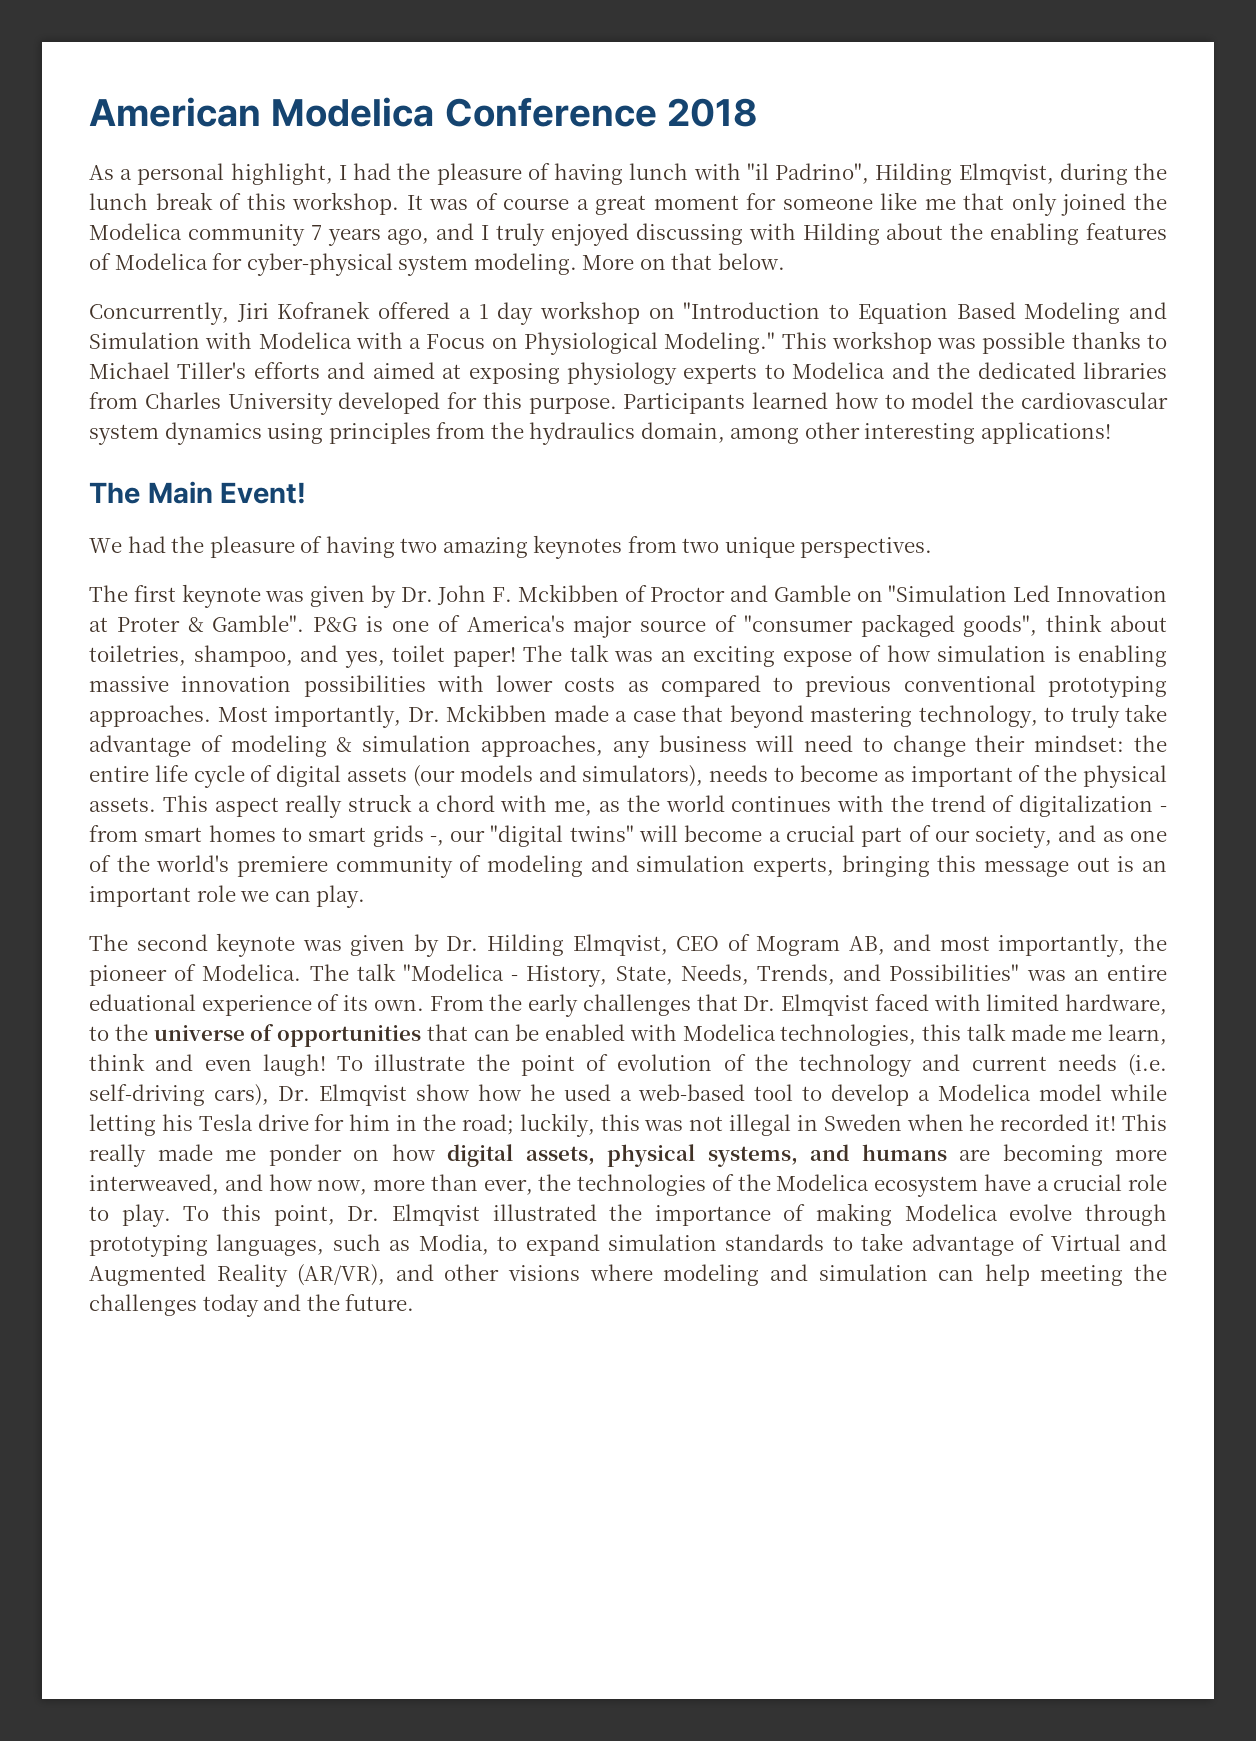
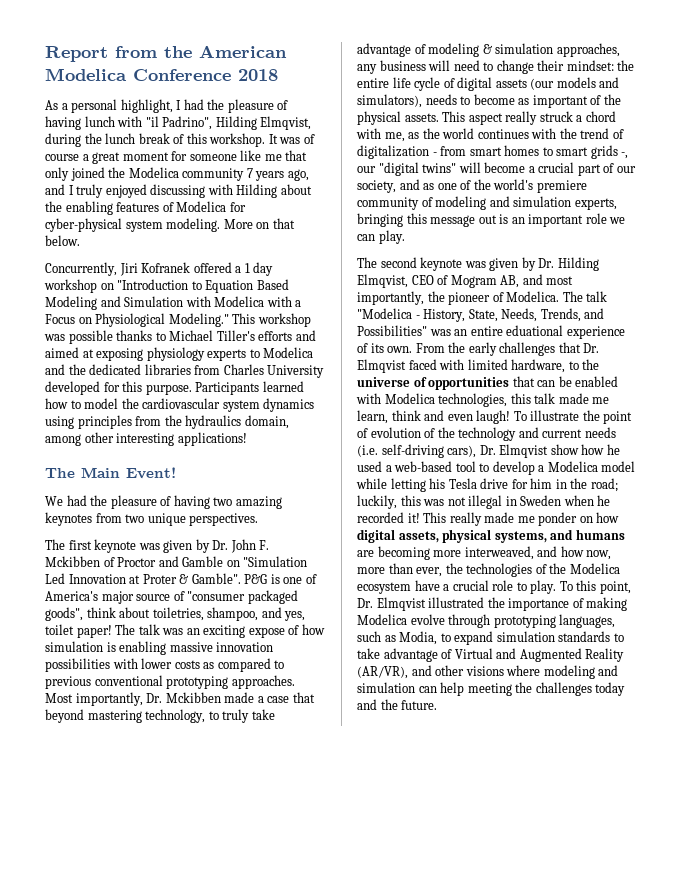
- American Modelica Conference 2018
+ Report from the American Modelica Conference 2018

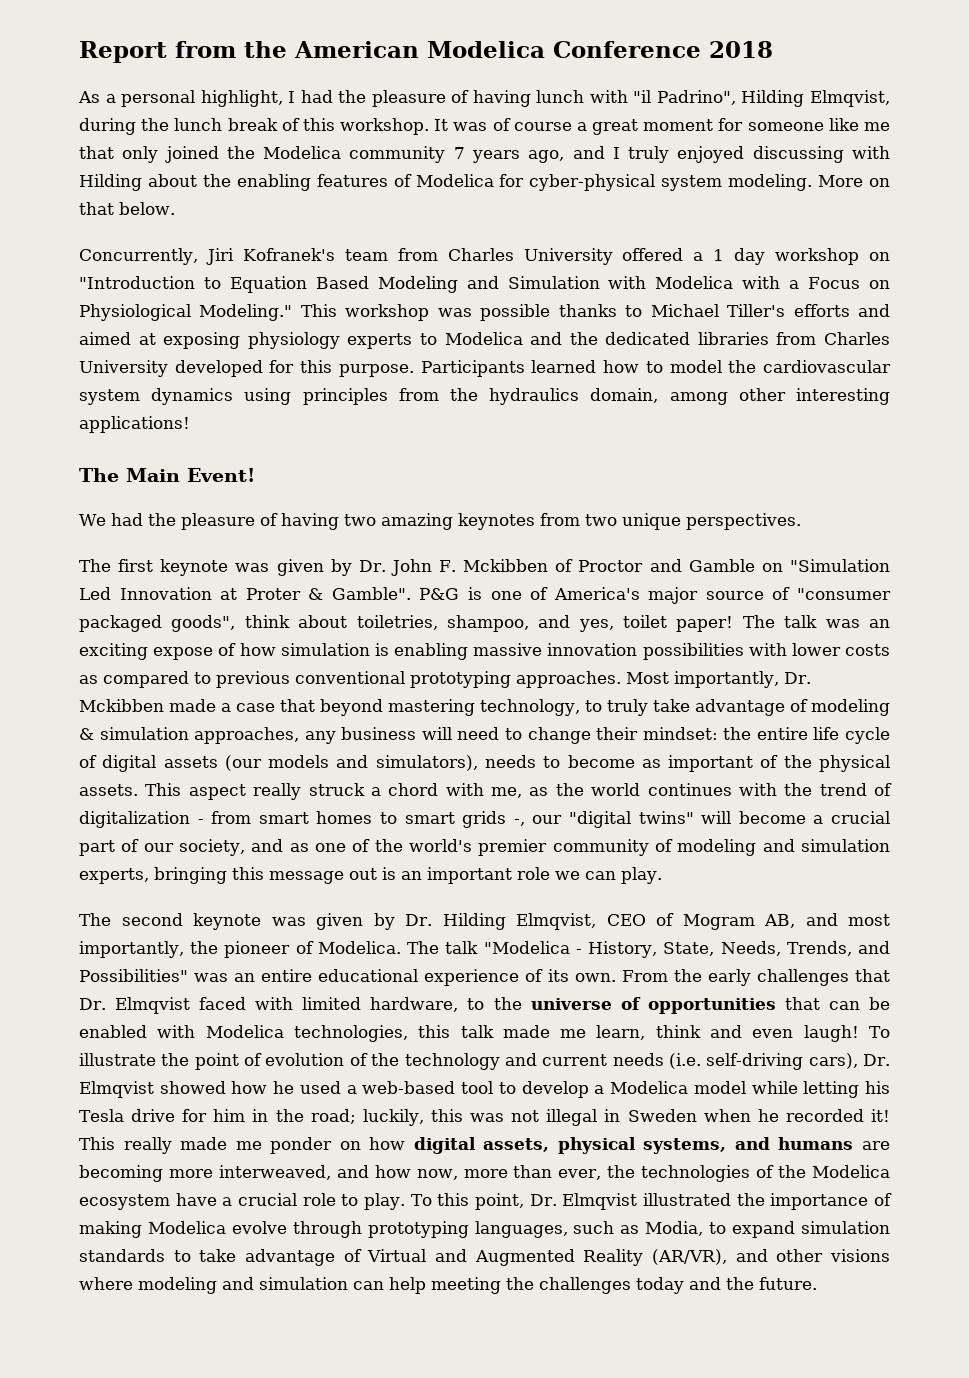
- Concurrently, Jiri Kofranek offered a 1 day workshop on "Introduction to Equation Based Modeling and Simulation with Modelica with a Focus on Physiological Modeling."
+ Concurrently, Jiri Kofranek's team from Charles University offered a 1 day workshop on "Introduction to Equation Based Modeling and Simulation with Modelica with a Focus on Physiological Modeling."
- This aspect really struck a chord with me, as the world continues with the trend of digitalization - from smart homes to smart grids -, our "digital twins" will become a crucial part of our society, and as one of the world's premiere community of modeling and simulation experts, bringing this message out is an important role we can play.
+ This aspect really struck a chord with me, as the world continues with the trend of digitalization - from smart homes to smart grids -, our "digital twins" will become a crucial part of our society, and as one of the world's premier community of modeling and simulation experts, bringing this message out is an important role we can play.
- The talk "Modelica - History, State, Needs, Trends, and Possibilities" was an entire eduational experience of its own.
+ The talk "Modelica - History, State, Needs, Trends, and Possibilities" was an entire educational experience of its own.
- To illustrate the point of evolution of the technology and current needs (i.e. self-driving cars), Dr. Elmqvist show how he used a web-based tool to develop a Modelica model while letting his Tesla drive for him in the road; luckily, this was not illegal in Sweden when he recorded it!
+ To illustrate the point of evolution of the technology and current needs (i.e. self-driving cars), Dr. Elmqvist showed how he used a web-based tool to develop a Modelica model while letting his Tesla drive for him in the road; luckily, this was not illegal in Sweden when he recorded it!

